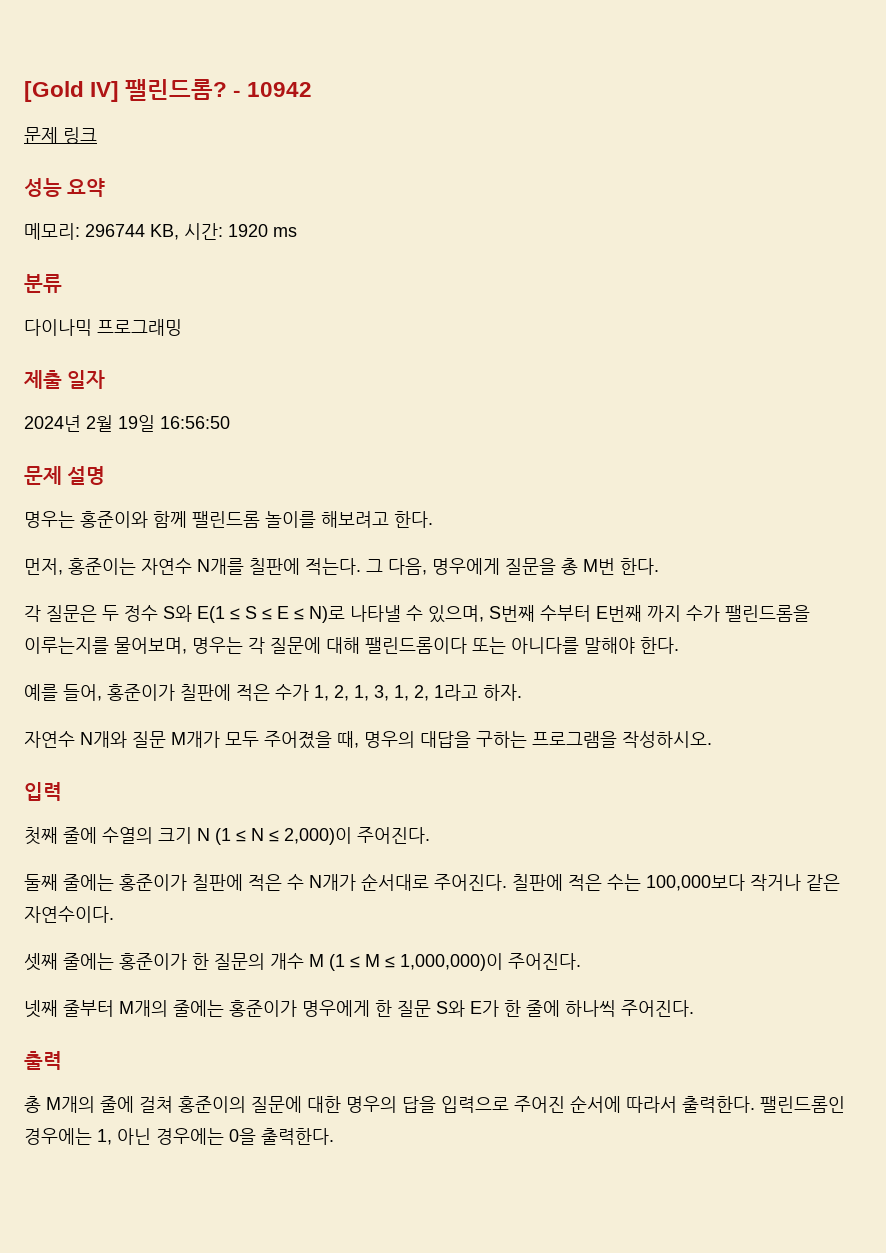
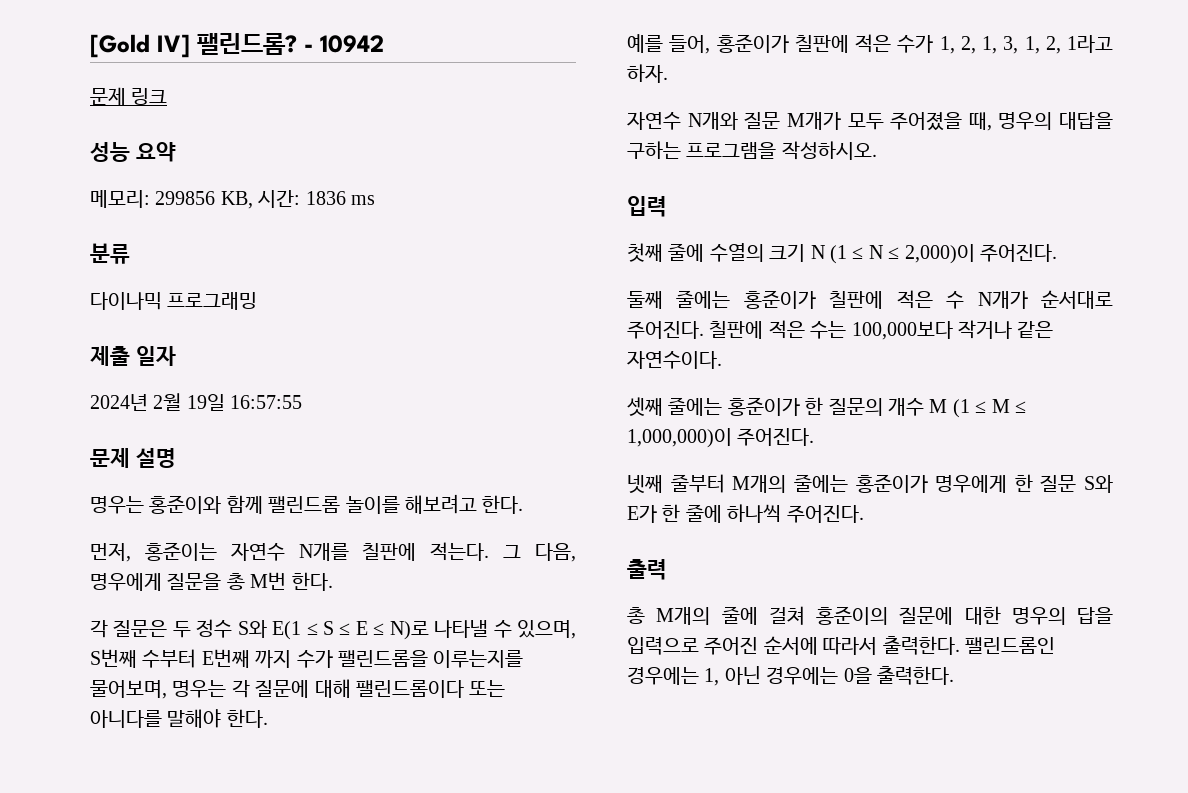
- 메모리: 296744 KB, 시간: 1920 ms
+ 메모리: 299856 KB, 시간: 1836 ms
- 2024년 2월 19일 16:56:50
+ 2024년 2월 19일 16:57:55

